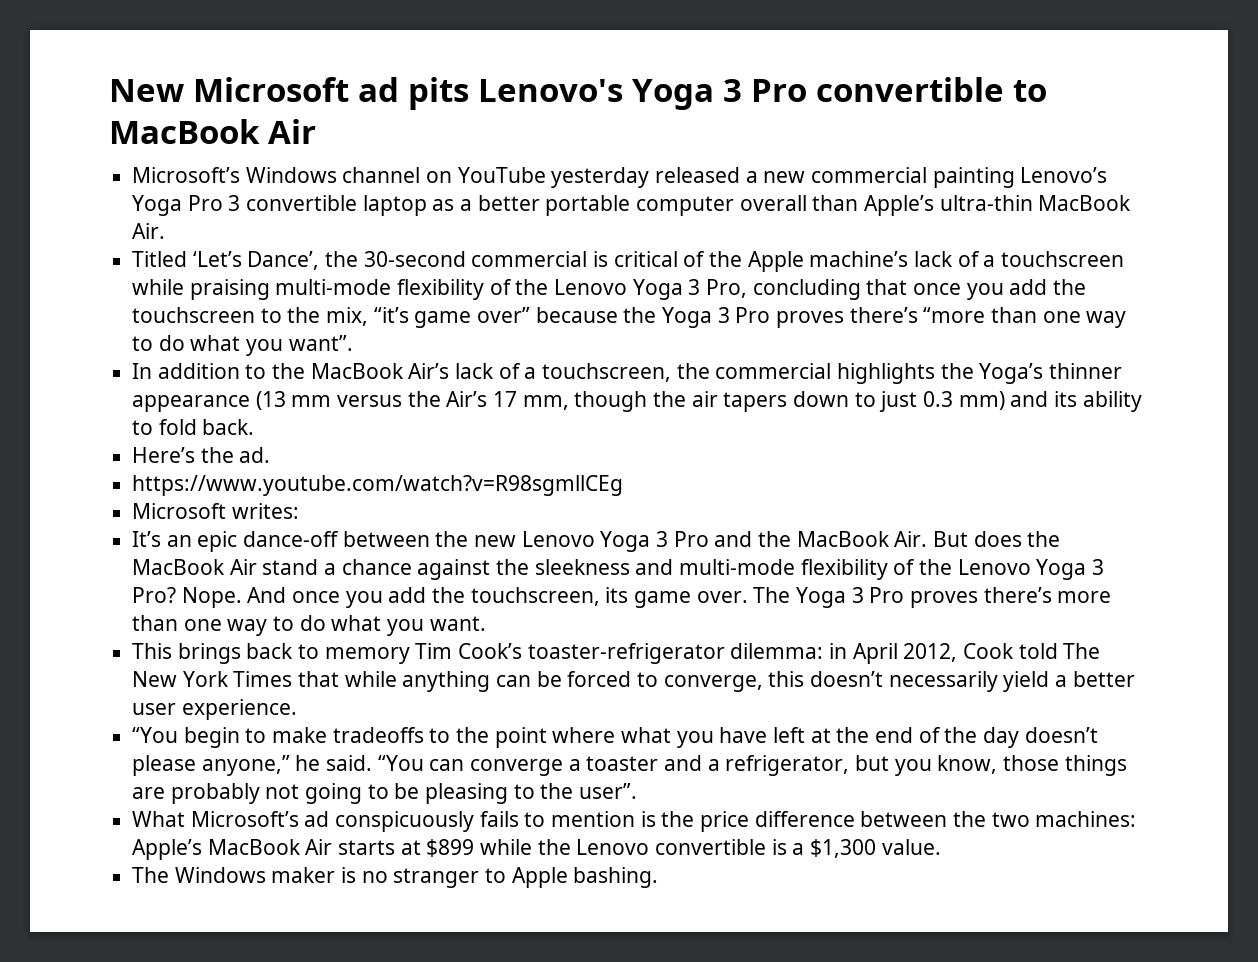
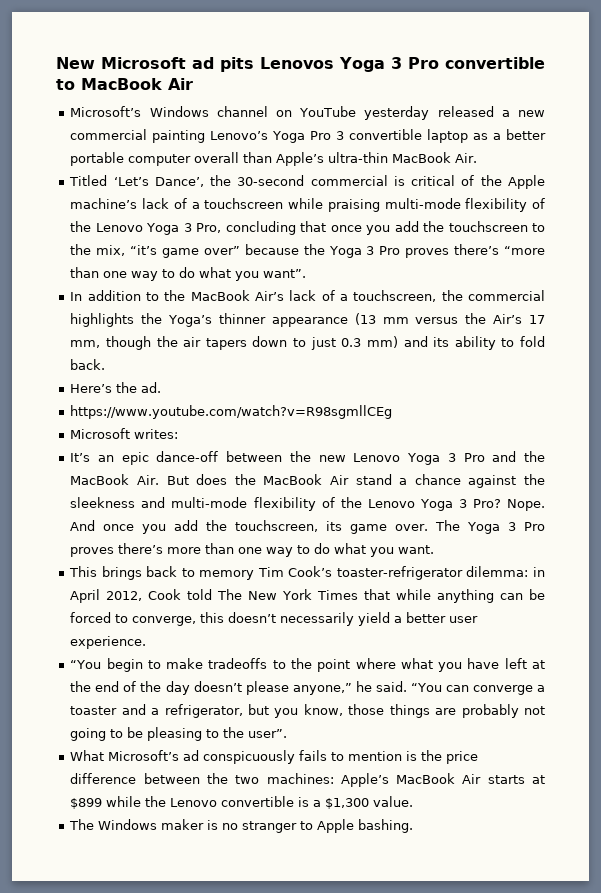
- New Microsoft ad pits Lenovo's Yoga 3 Pro convertible to MacBook Air
+ New Microsoft ad pits Lenovos Yoga 3 Pro convertible to MacBook Air

